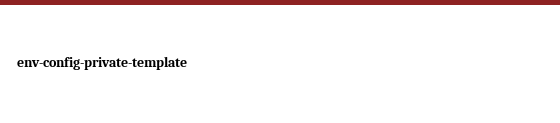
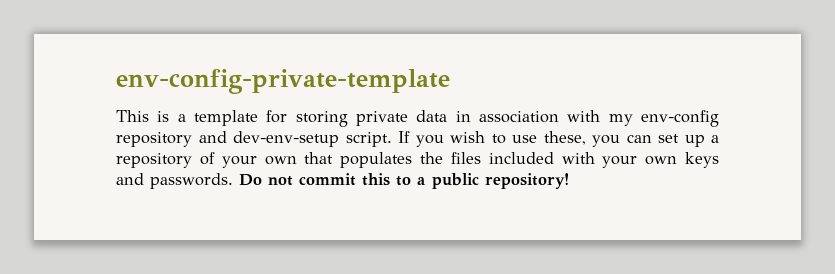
+ This is a template for storing private data in association with my env-config repository and dev-env-setup script. If you wish to use these, you can set up a repository of your own that populates the files included with your own keys and passwords. Do not commit this to a public repository!

